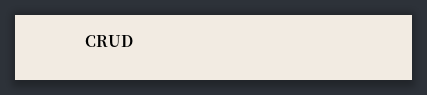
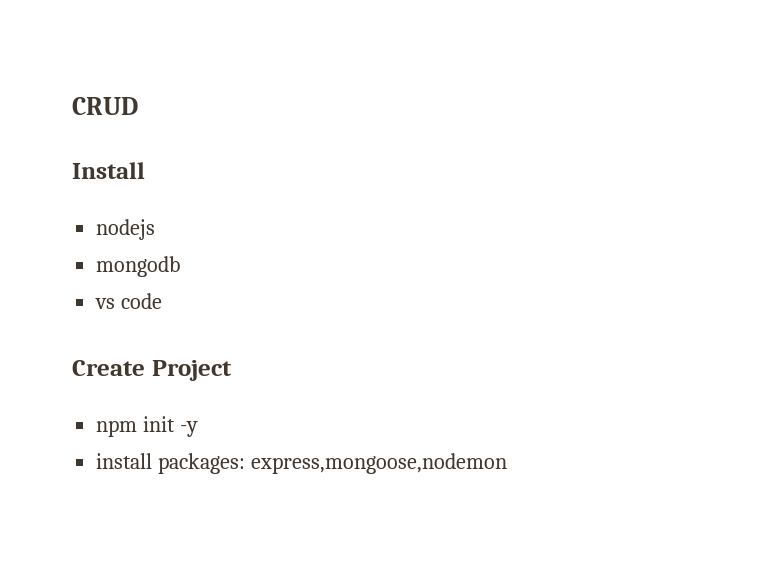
+ Install
+ nodejs
+ mongodb
+ vs code
+ Create Project
+ npm init -y
+ install packages: express,mongoose,nodemon

